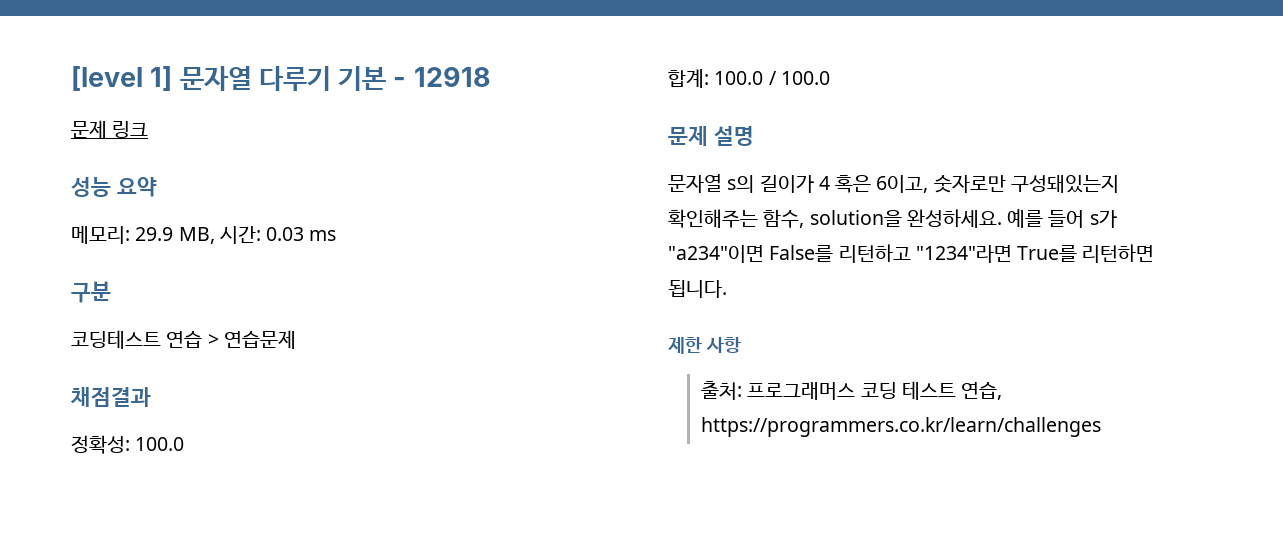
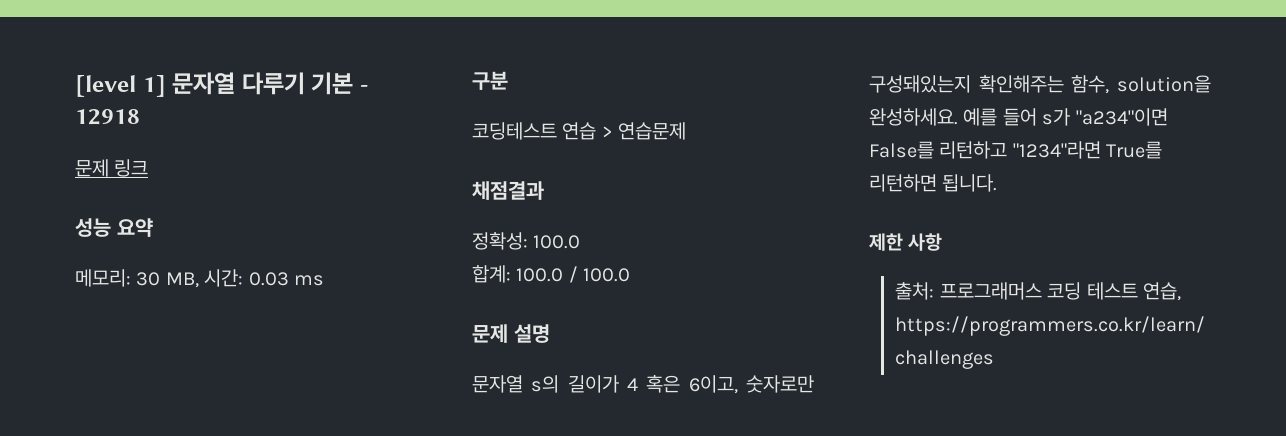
- 메모리: 29.9 MB, 시간: 0.03 ms
+ 메모리: 30 MB, 시간: 0.03 ms

